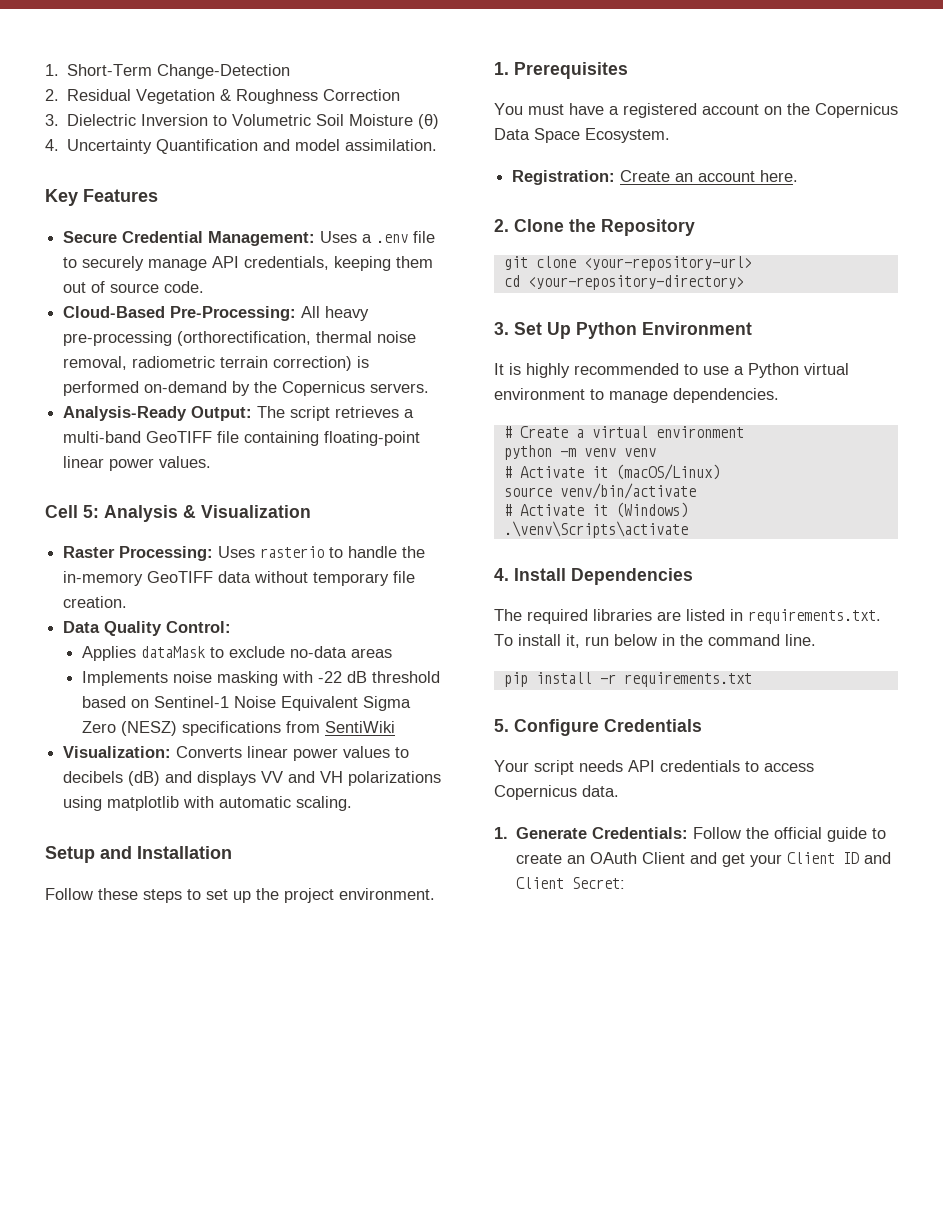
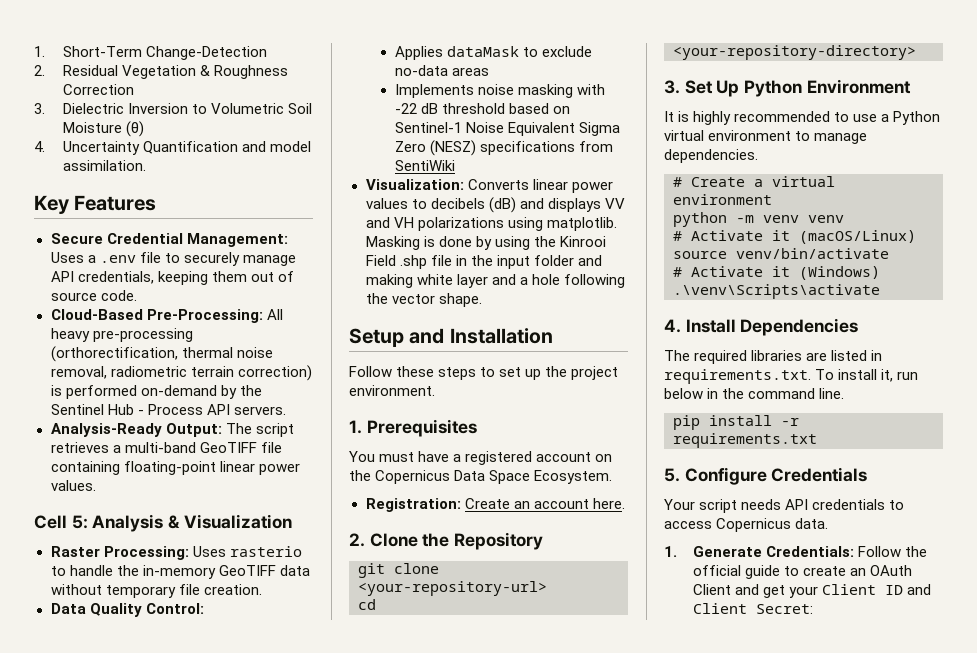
- Cloud-Based Pre-Processing: All heavy pre-processing (orthorectification, thermal noise removal, radiometric terrain correction) is performed on-demand by the Copernicus servers.
+ Cloud-Based Pre-Processing: All heavy pre-processing (orthorectification, thermal noise removal, radiometric terrain correction) is performed on-demand by the Sentinel Hub - Process API servers.
- Visualization: Converts linear power values to decibels (dB) and displays VV and VH polarizations using matplotlib with automatic scaling.
+ Visualization: Converts linear power values to decibels (dB) and displays VV and VH polarizations using matplotlib. Masking is done by using the Kinrooi Field .shp file in the input folder and making white layer and a hole following the vector shape.

